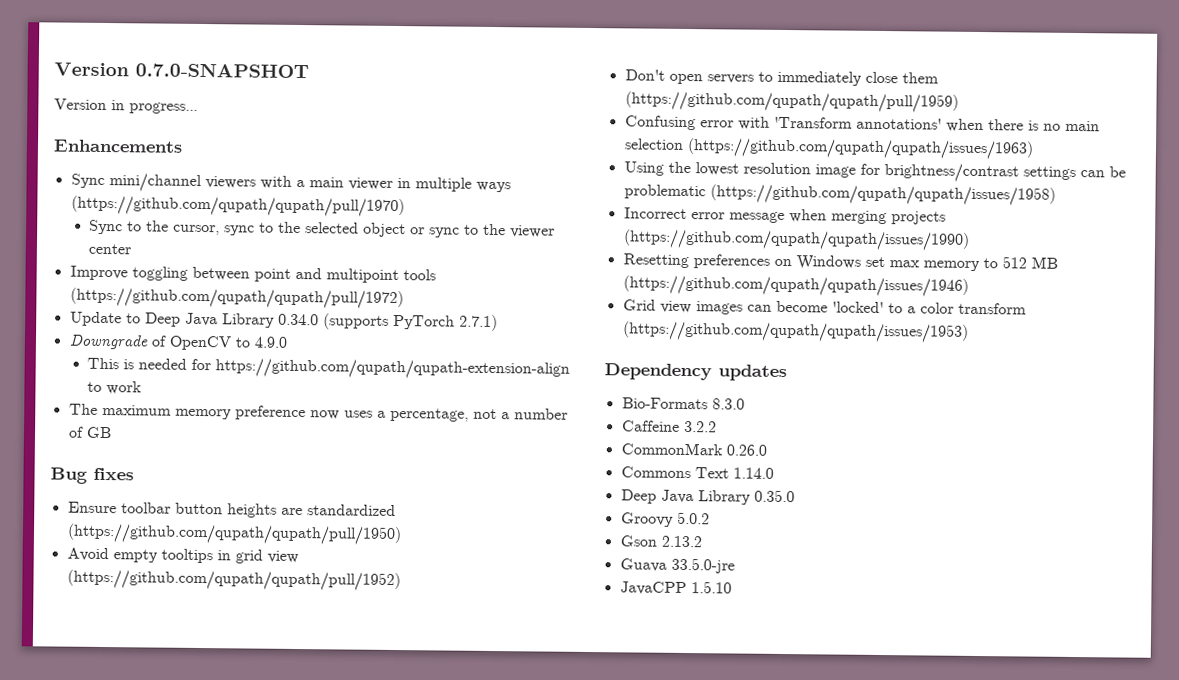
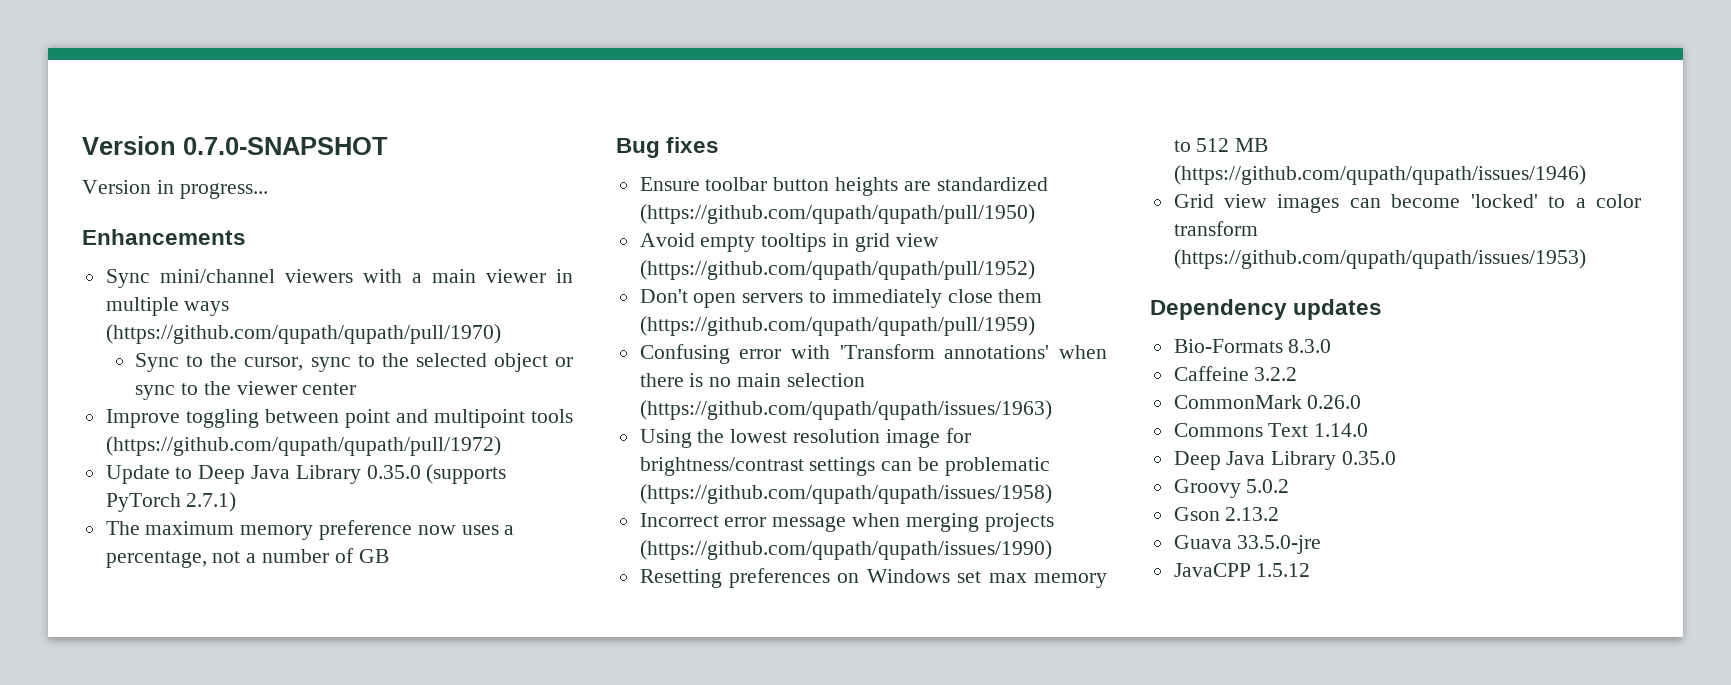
- Update to Deep Java Library 0.34.0 (supports PyTorch 2.7.1)
+ Update to Deep Java Library 0.35.0 (supports PyTorch 2.7.1)
- Downgrade of OpenCV to 4.9.0
- This is needed for https://github.com/qupath/qupath-extension-align to work
- JavaCPP 1.5.10
+ JavaCPP 1.5.12

